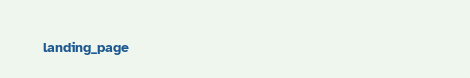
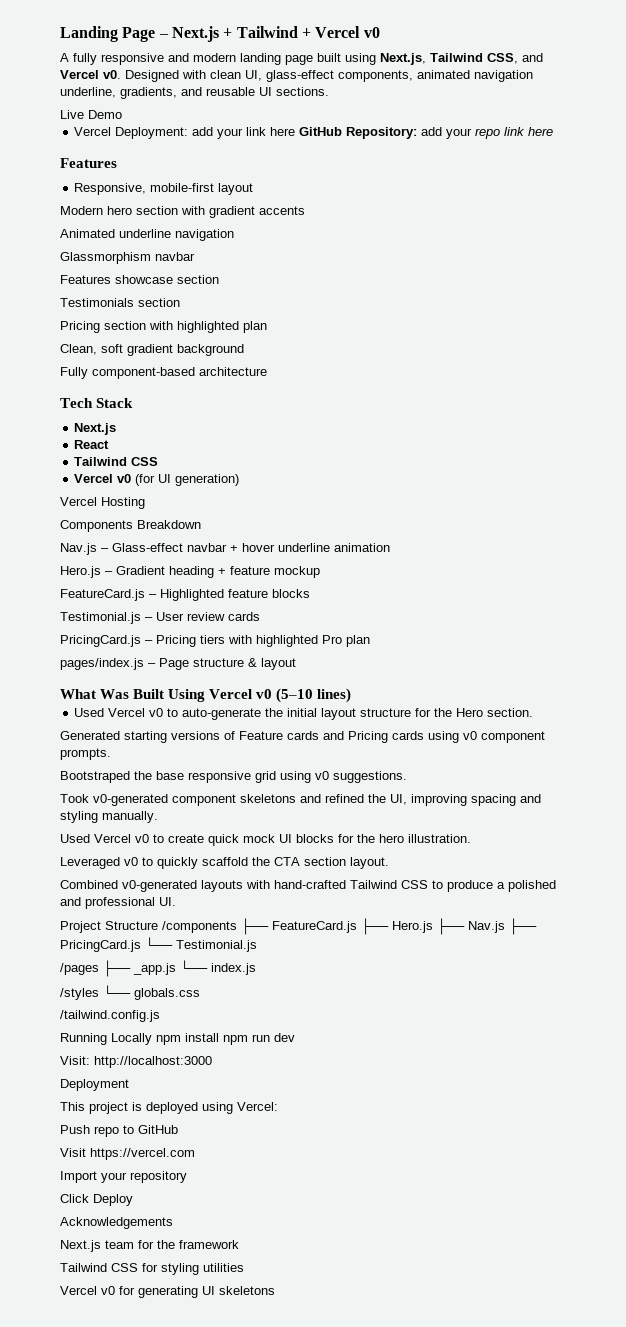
- landing_page
+ Landing Page – Next.js + Tailwind + Vercel v0
+ A fully responsive and modern landing page built using Next.js, Tailwind CSS, and Vercel v0. Designed with clean UI, glass-effect components, animated navigation underline, gradients, and reusable UI sections.
+ Live Demo
+ Vercel Deployment: add your link here GitHub Repository: add your repo link here
+ Features
+ Responsive, mobile-first layout
+ Modern hero section with gradient accents
+ Animated underline navigation
+ Glassmorphism navbar
+ Features showcase section
+ Testimonials section
+ Pricing section with highlighted plan
+ Clean, soft gradient background
+ Fully component-based architecture
+ Tech Stack
+ Next.js
+ React
+ Tailwind CSS
+ Vercel v0 (for UI generation)
+ Vercel Hosting
+ Components Breakdown
+ Nav.js – Glass-effect navbar + hover underline animation
+ Hero.js – Gradient heading + feature mockup
+ FeatureCard.js – Highlighted feature blocks
+ Testimonial.js – User review cards
+ PricingCard.js – Pricing tiers with highlighted Pro plan
+ pages/index.js – Page structure & layout
+ What Was Built Using Vercel v0 (5–10 lines)
+ Used Vercel v0 to auto-generate the initial layout structure for the Hero section.
+ Generated starting versions of Feature cards and Pricing cards using v0 component prompts.
+ Bootstraped the base responsive grid using v0 suggestions.
+ Took v0-generated component skeletons and refined the UI, improving spacing and styling manually.
+ Used Vercel v0 to create quick mock UI blocks for the hero illustration.
+ Leveraged v0 to quickly scaffold the CTA section layout.
+ Combined v0-generated layouts with hand-crafted Tailwind CSS to produce a polished and professional UI.
+ Project Structure /components ├── FeatureCard.js ├── Hero.js ├── Nav.js ├── PricingCard.js └── Testimonial.js
+ /pages ├── _app.js └── index.js
+ /styles └── globals.css
+ /tailwind.config.js
+ Running Locally npm install npm run dev
+ Visit: http://localhost:3000
+ Deployment
+ This project is deployed using Vercel:
+ Push repo to GitHub
+ Visit https://vercel.com
+ Import your repository
+ Click Deploy
+ Acknowledgements
+ Next.js team for the framework
+ Tailwind CSS for styling utilities
+ Vercel v0 for generating UI skeletons

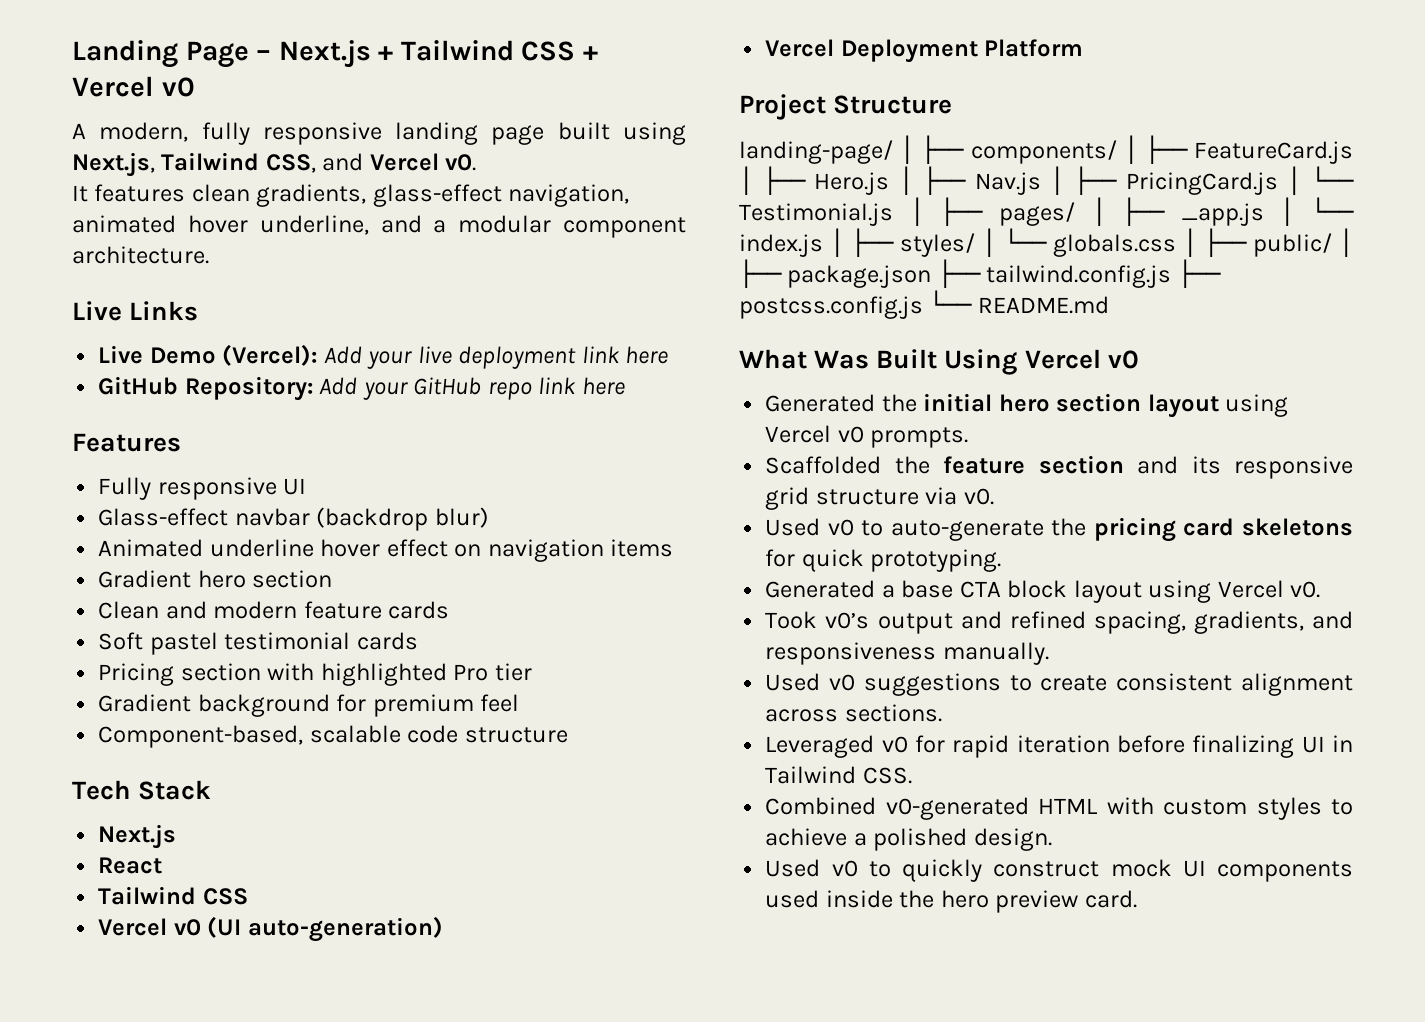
- Landing Page – Next.js + Tailwind + Vercel v0
+ Landing Page – Next.js + Tailwind CSS + Vercel v0
- A fully responsive and modern landing page built using Next.js, Tailwind CSS, and Vercel v0. Designed with clean UI, glass-effect components, animated navigation underline, gradients, and reusable UI sections.
- Live Demo
- Vercel Deployment: add your link here GitHub Repository: add your repo link here
+ A modern, fully responsive landing page built using Next.js, Tailwind CSS, and Vercel v0.
+ It features clean gradients, glass-effect navigation, animated hover underline, and a modular component architecture.
+ Live Links
+ Live Demo (Vercel): Add your live deployment link here
+ GitHub Repository: Add your GitHub repo link here
- Responsive, mobile-first layout
- Modern hero section with gradient accents
- Animated underline navigation
- Glassmorphism navbar
- Features showcase section
- Testimonials section
- Pricing section with highlighted plan
- Clean, soft gradient background
- Fully component-based architecture
+ Fully responsive UI
+ Glass-effect navbar (backdrop blur)
+ Animated underline hover effect on navigation items
+ Gradient hero section
+ Clean and modern feature cards
+ Soft pastel testimonial cards
+ Pricing section with highlighted Pro tier
+ Gradient background for premium feel
+ Component-based, scalable code structure
- Vercel v0 (for UI generation)
- Vercel Hosting
- Components Breakdown
- Nav.js – Glass-effect navbar + hover underline animation
- Hero.js – Gradient heading + feature mockup
- FeatureCard.js – Highlighted feature blocks
- Testimonial.js – User review cards
- PricingCard.js – Pricing tiers with highlighted Pro plan
- pages/index.js – Page structure & layout
+ Vercel v0 (UI auto-generation)
+ Vercel Deployment Platform
+ Project Structure
+ landing-page/ │ ├── components/ │ ├── FeatureCard.js │ ├── Hero.js │ ├── Nav.js │ ├── PricingCard.js │ └── Testimonial.js │ ├── pages/ │ ├── _app.js │ └── index.js │ ├── styles/ │ └── globals.css │ ├── public/ │ ├── package.json ├── tailwind.config.js ├── postcss.config.js └── README.md
- What Was Built Using Vercel v0 (5–10 lines)
- Used Vercel v0 to auto-generate the initial layout structure for the Hero section.
- Generated starting versions of Feature cards and Pricing cards using v0 component prompts.
- Bootstraped the base responsive grid using v0 suggestions.
- Took v0-generated component skeletons and refined the UI, improving spacing and styling manually.
- Used Vercel v0 to create quick mock UI blocks for the hero illustration.
- Leveraged v0 to quickly scaffold the CTA section layout.
- Combined v0-generated layouts with hand-crafted Tailwind CSS to produce a polished and professional UI.
- Project Structure /components ├── FeatureCard.js ├── Hero.js ├── Nav.js ├── PricingCard.js └── Testimonial.js
- /pages ├── _app.js └── index.js
- /styles └── globals.css
- /tailwind.config.js
- Running Locally npm install npm run dev
- Visit: http://localhost:3000
- Deployment
- This project is deployed using Vercel:
- Push repo to GitHub
- Visit https://vercel.com
- Import your repository
- Click Deploy
- Acknowledgements
- Next.js team for the framework
- Tailwind CSS for styling utilities
- Vercel v0 for generating UI skeletons
+ What Was Built Using Vercel v0
+ Generated the initial hero section layout using Vercel v0 prompts.
+ Scaffolded the feature section and its responsive grid structure via v0.
+ Used v0 to auto-generate the pricing card skeletons for quick prototyping.
+ Generated a base CTA block layout using Vercel v0.
+ Took v0’s output and refined spacing, gradients, and responsiveness manually.
+ Used v0 suggestions to create consistent alignment across sections.
+ Leveraged v0 for rapid iteration before finalizing UI in Tailwind CSS.
+ Combined v0-generated HTML with custom styles to achieve a polished design.
+ Used v0 to quickly construct mock UI components used inside the hero preview card.

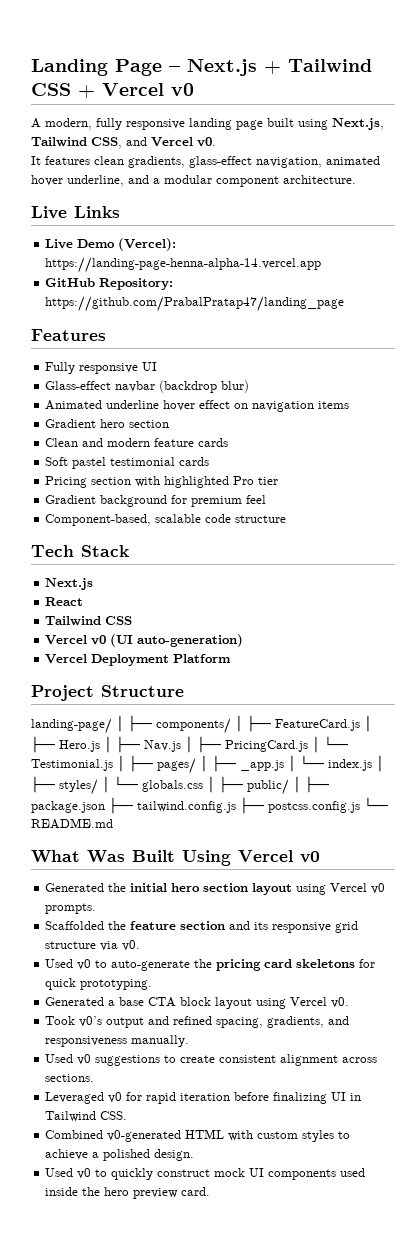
- Live Demo (Vercel): Add your live deployment link here
- GitHub Repository: Add your GitHub repo link here
+ Live Demo (Vercel): https://landing-page-henna-alpha-14.vercel.app
+ GitHub Repository: https://github.com/PrabalPratap47/landing_page

